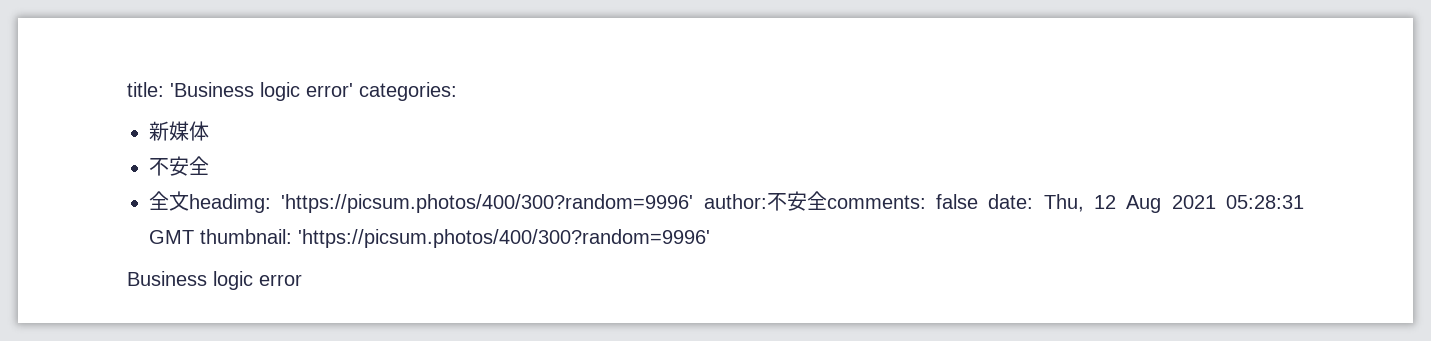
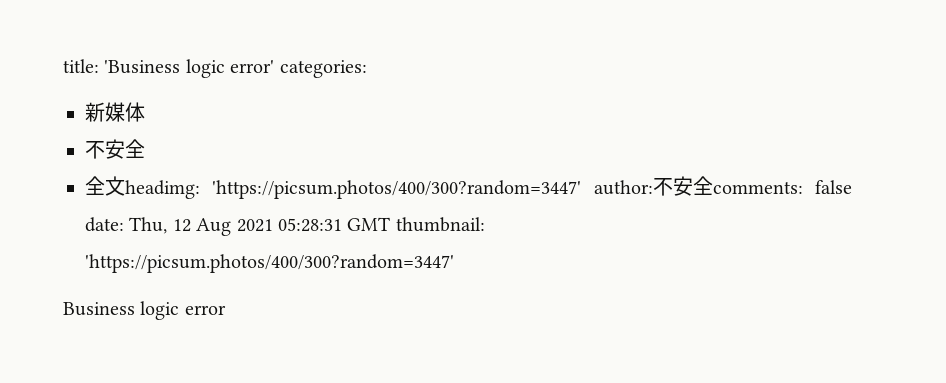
- 全文headimg: 'https://picsum.photos/400/300?random=9996' author:不安全comments: false date: Thu, 12 Aug 2021 05:28:31 GMT thumbnail: 'https://picsum.photos/400/300?random=9996'
+ 全文headimg: 'https://picsum.photos/400/300?random=3447' author:不安全comments: false date: Thu, 12 Aug 2021 05:28:31 GMT thumbnail: 'https://picsum.photos/400/300?random=3447'

